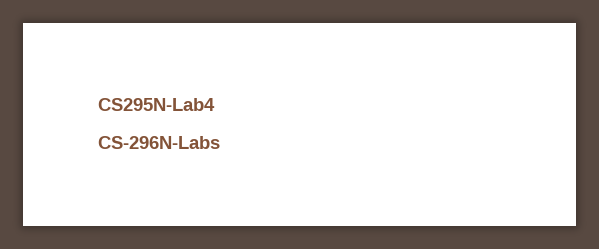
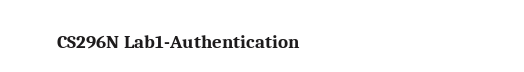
- CS295N-Lab4
- CS-296N-Labs
+ CS296N Lab1-Authentication

